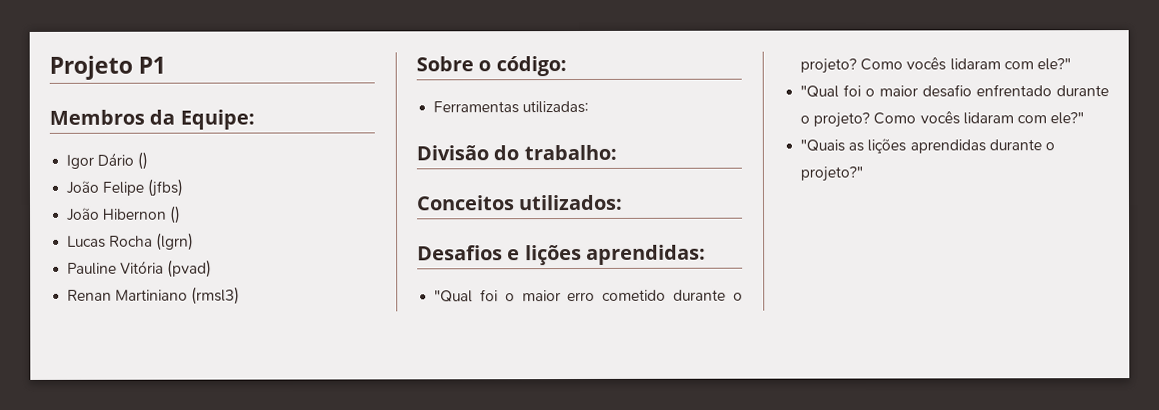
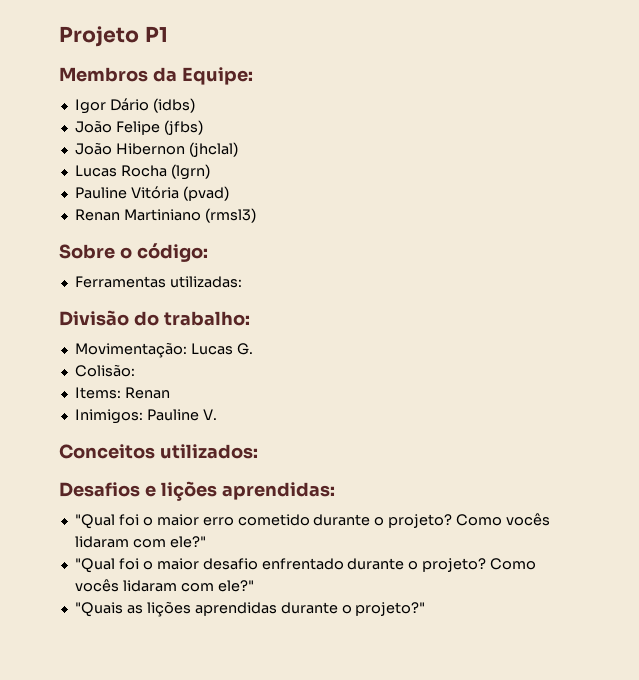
- Igor Dário ()
+ Igor Dário (idbs)
- João Hibernon ()
+ João Hibernon (jhclal)
+ Movimentação: Lucas G.
+ Colisão:
+ Items: Renan
+ Inimigos: Pauline V.

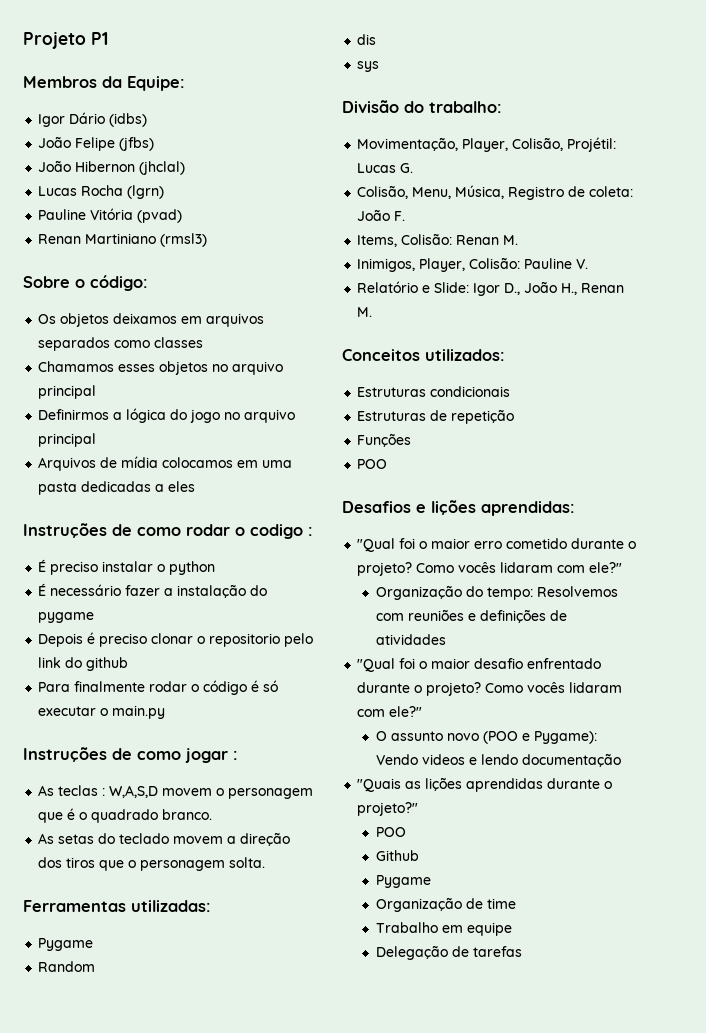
+ Os objetos deixamos em arquivos separados como classes
+ Chamamos esses objetos no arquivo principal
+ Definirmos a lógica do jogo no arquivo principal
+ Arquivos de mídia colocamos em uma pasta dedicadas a eles
+ Instruções de como rodar o codigo :
+ É preciso instalar o python
+ É necessário fazer a instalação do pygame
+ Depois é preciso clonar o repositorio pelo link do github
+ Para finalmente rodar o código é só executar o main.py
+ Instruções de como jogar :
+ As teclas : W,A,S,D movem o personagem que é o quadrado branco.
+ As setas do teclado movem a direção dos tiros que o personagem solta.
  Ferramentas utilizadas:
+ Pygame
+ Random
+ dis
+ sys
  Divisão do trabalho:
- Movimentação: Lucas G.
- Colisão:
- Items: Renan
- Inimigos: Pauline V.
+ Movimentação, Player, Colisão, Projétil: Lucas G.
+ Colisão, Menu, Música, Registro de coleta: João F.
+ Items, Colisão: Renan M.
+ Inimigos, Player, Colisão: Pauline V.
+ Relatório e Slide: Igor D., João H., Renan M.
  Conceitos utilizados:
+ Estruturas condicionais
+ Estruturas de repetição
+ Funções
+ POO
+ Organização do tempo: Resolvemos com reuniões e definições de atividades
+ O assunto novo (POO e Pygame): Vendo videos e lendo documentação
  "Quais as lições aprendidas durante o projeto?"
+ POO
+ Github
+ Pygame
+ Organização de time
+ Trabalho em equipe
+ Delegação de tarefas

